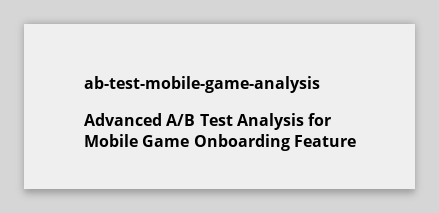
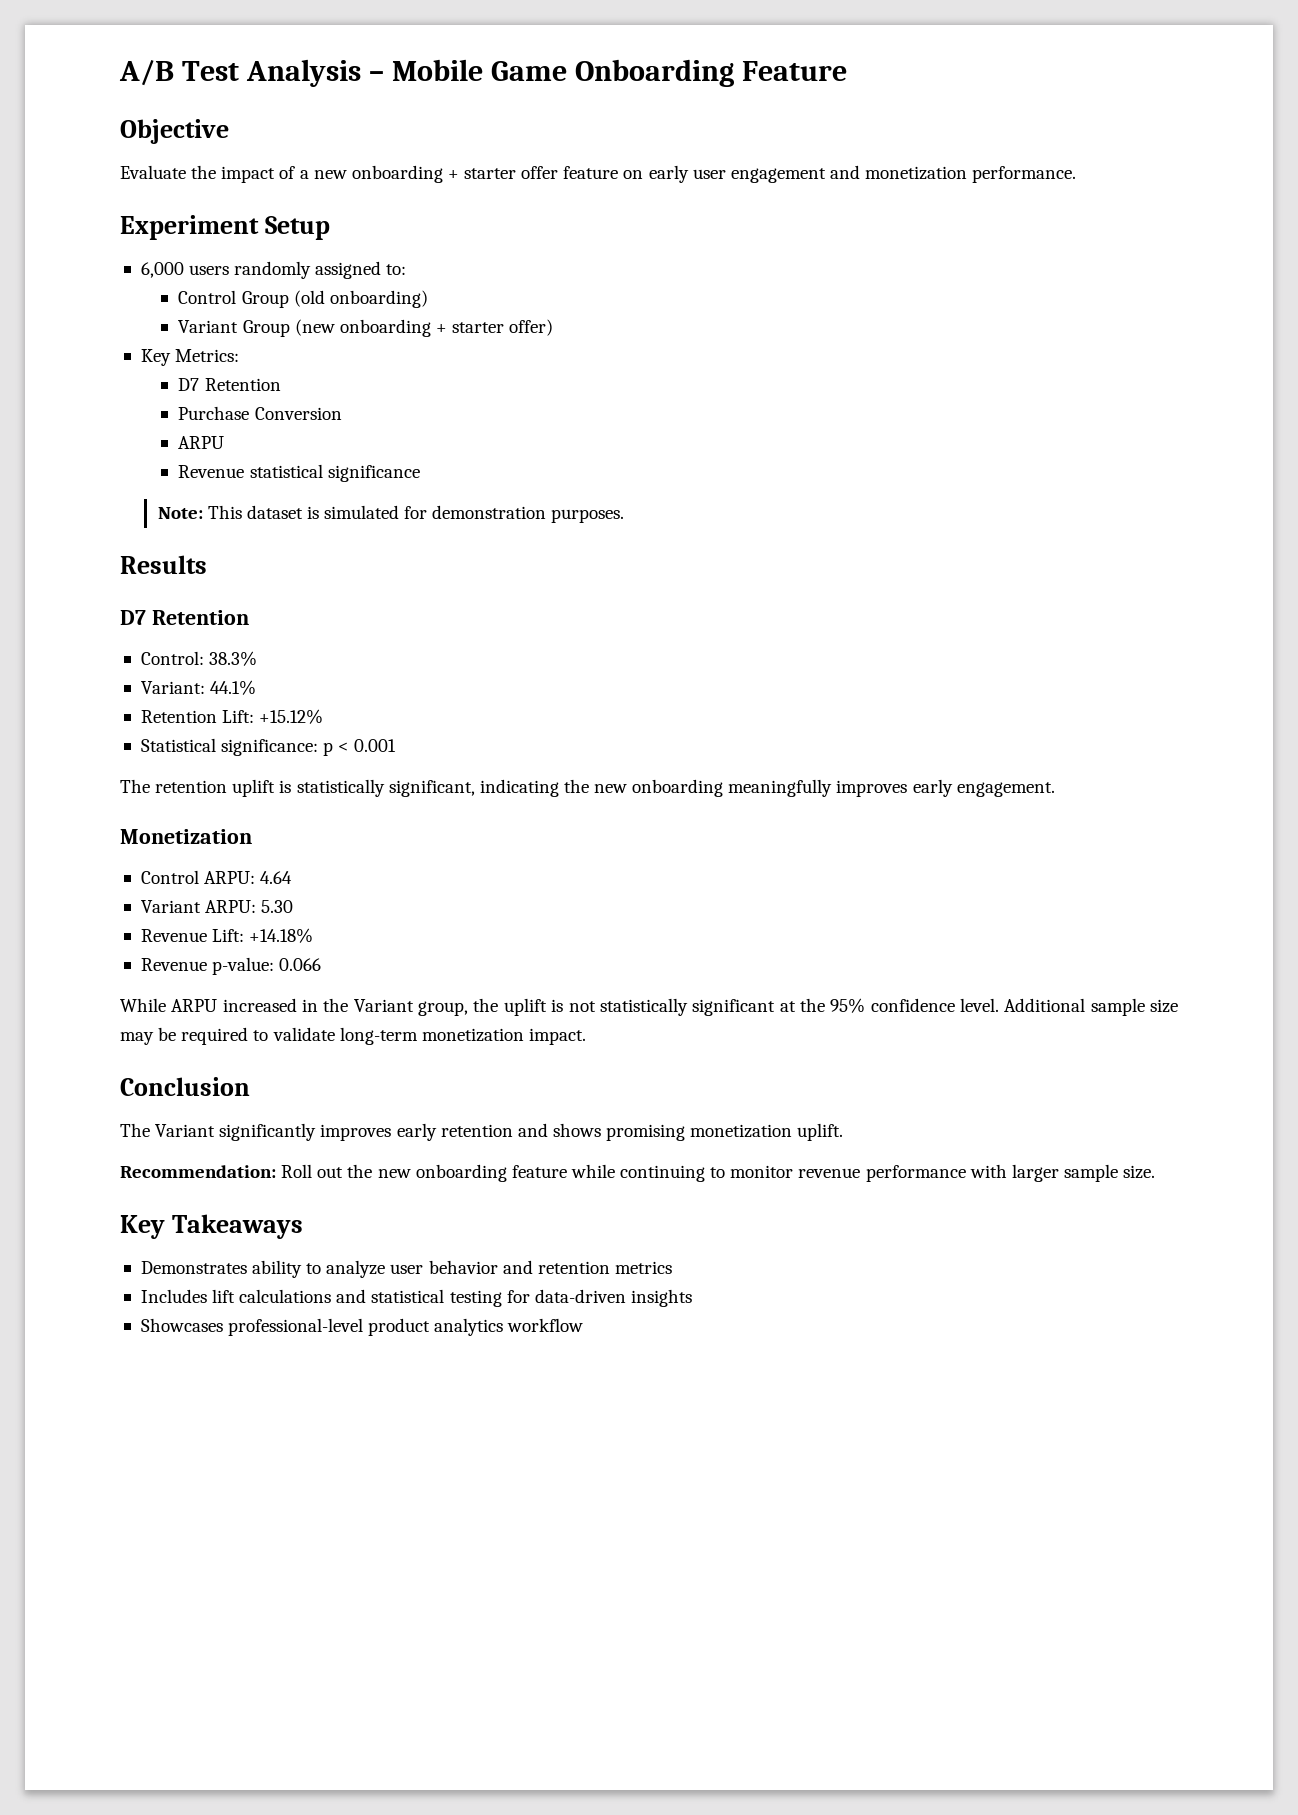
- ab-test-mobile-game-analysis
- Advanced A/B Test Analysis for Mobile Game Onboarding Feature
+ A/B Test Analysis – Mobile Game Onboarding Feature
+ Objective
+ Evaluate the impact of a new onboarding + starter offer feature on early user engagement and monetization performance.
+ Experiment Setup
+ 6,000 users randomly assigned to:
+ Control Group (old onboarding)
+ Variant Group (new onboarding + starter offer)
+ Key Metrics:
+ D7 Retention
+ Purchase Conversion
+ ARPU
+ Revenue statistical significance
+ Note: This dataset is simulated for demonstration purposes.
+ Results
+ D7 Retention
+ Control: 38.3%
+ Variant: 44.1%
+ Retention Lift: +15.12%
+ Statistical significance: p < 0.001
+ The retention uplift is statistically significant, indicating the new onboarding meaningfully improves early engagement.
+ Monetization
+ Control ARPU: 4.64
+ Variant ARPU: 5.30
+ Revenue Lift: +14.18%
+ Revenue p-value: 0.066
+ While ARPU increased in the Variant group, the uplift is not statistically significant at the 95% confidence level. Additional sample size may be required to validate long-term monetization impact.
+ Conclusion
+ The Variant significantly improves early retention and shows promising monetization uplift.
+ Recommendation: Roll out the new onboarding feature while continuing to monitor revenue performance with larger sample size.
+ Key Takeaways
+ Demonstrates ability to analyze user behavior and retention metrics
+ Includes lift calculations and statistical testing for data-driven insights
+ Showcases professional-level product analytics workflow

